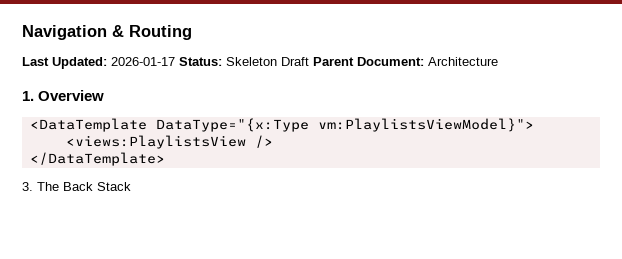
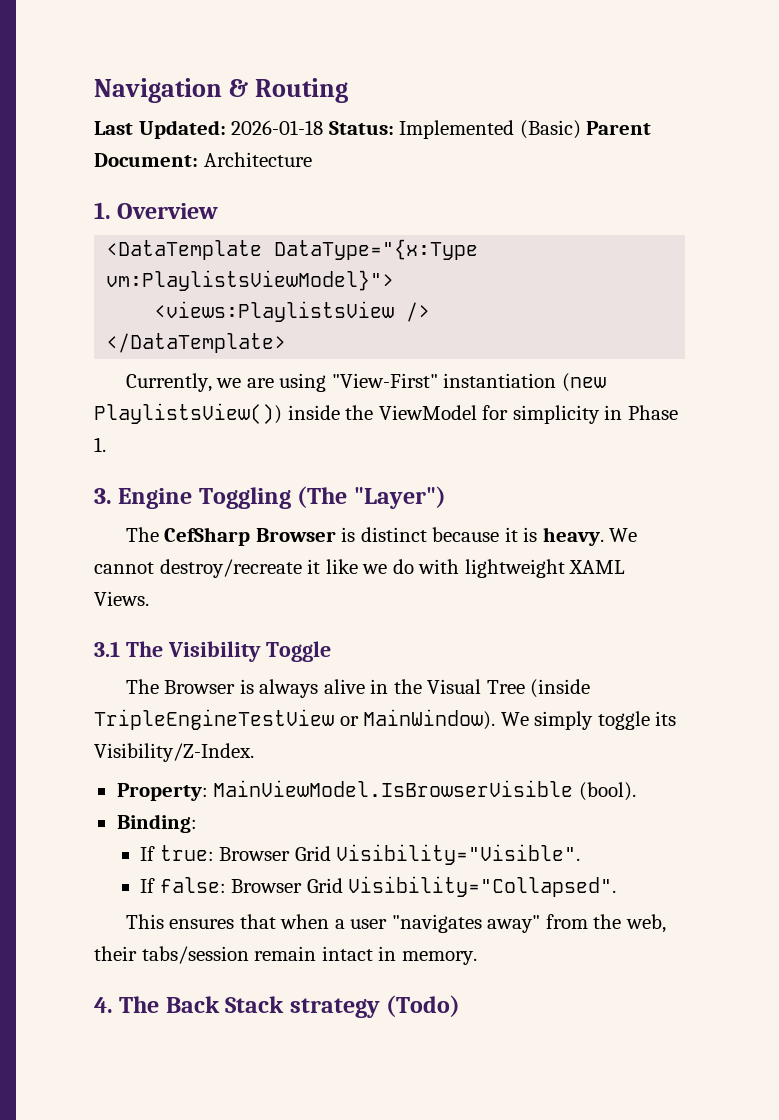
- Last Updated: 2026-01-17 Status: Skeleton Draft Parent Document: Architecture
+ Last Updated: 2026-01-18 Status: Implemented (Basic) Parent Document: Architecture
- 3. The Back Stack
+ Currently, we are using "View-First" instantiation (new PlaylistsView()) inside the ViewModel for simplicity in Phase 1.
+ 3. Engine Toggling (The "Layer")
+ The CefSharp Browser is distinct because it is heavy. We cannot destroy/recreate it like we do with lightweight XAML Views.
+ 3.1 The Visibility Toggle
+ The Browser is always alive in the Visual Tree (inside TripleEngineTestView or MainWindow). We simply toggle its Visibility/Z-Index.
+ Property: MainViewModel.IsBrowserVisible (bool).
+ Binding:
+ If true: Browser Grid Visibility="Visible".
+ If false: Browser Grid Visibility="Collapsed".
+ This ensures that when a user "navigates away" from the web, their tabs/session remain intact in memory.
+ 4. The Back Stack strategy (Todo)

